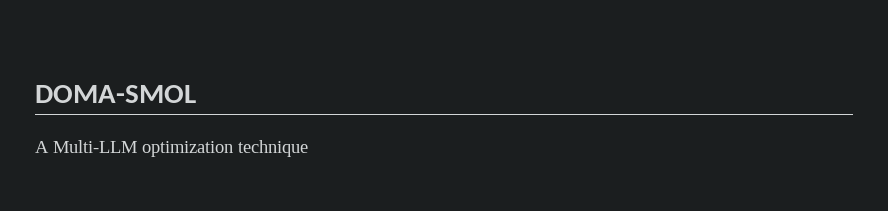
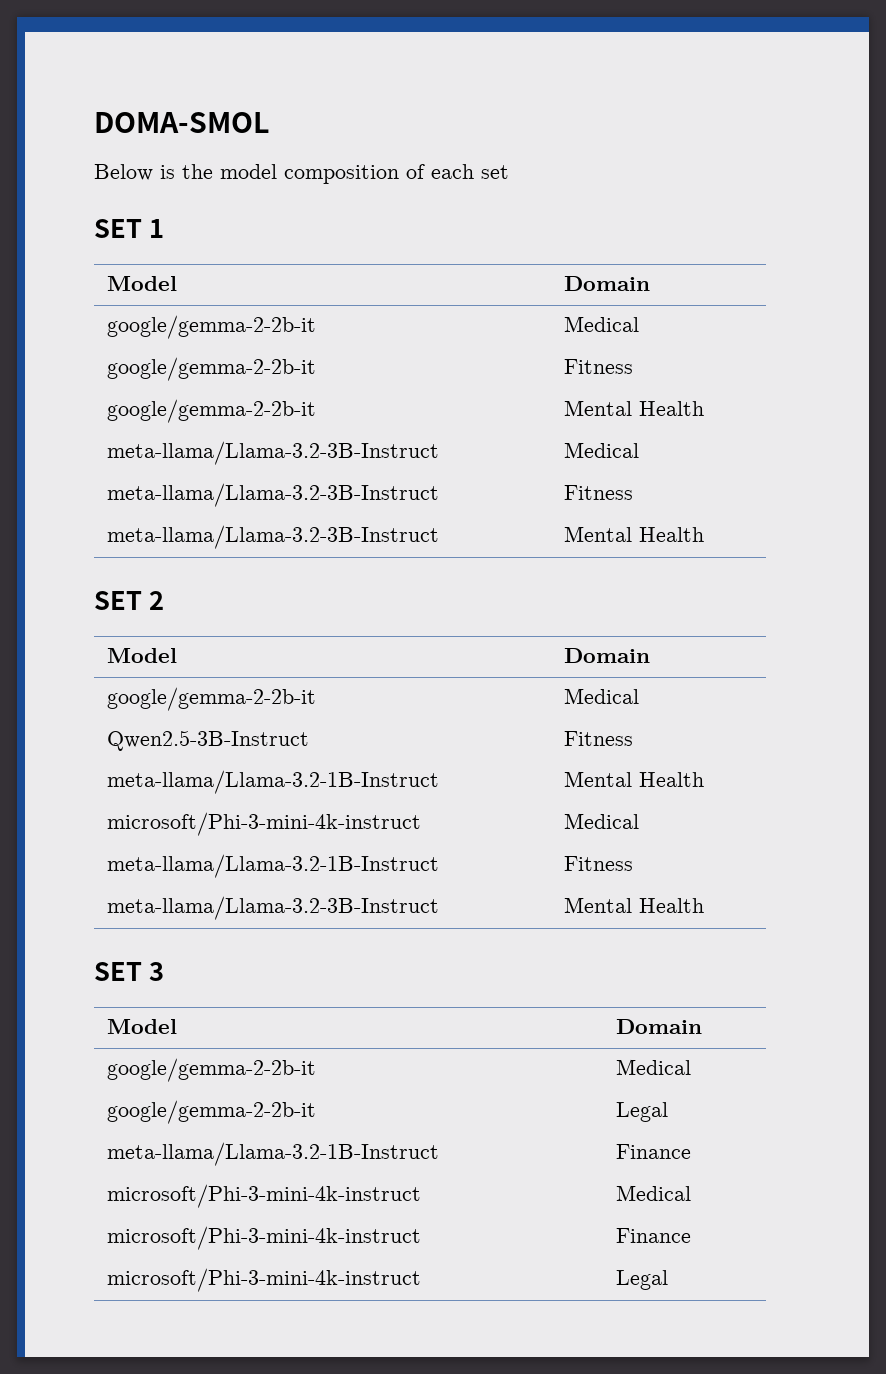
- A Multi-LLM optimization technique
+ Below is the model composition of each set
+ SET 1
+ Model | Domain
+ google/gemma-2-2b-it | Medical
+ google/gemma-2-2b-it | Fitness
+ google/gemma-2-2b-it | Mental Health
+ meta-llama/Llama-3.2-3B-Instruct | Medical
+ meta-llama/Llama-3.2-3B-Instruct | Fitness
+ meta-llama/Llama-3.2-3B-Instruct | Mental Health
+ SET 2
+ Model | Domain
+ google/gemma-2-2b-it | Medical
+ Qwen2.5-3B-Instruct | Fitness
+ meta-llama/Llama-3.2-1B-Instruct | Mental Health
+ microsoft/Phi-3-mini-4k-instruct | Medical
+ meta-llama/Llama-3.2-1B-Instruct | Fitness
+ meta-llama/Llama-3.2-3B-Instruct | Mental Health
+ SET 3
+ Model | Domain
+ google/gemma-2-2b-it | Medical
+ google/gemma-2-2b-it | Legal
+ meta-llama/Llama-3.2-1B-Instruct | Finance
+ microsoft/Phi-3-mini-4k-instruct | Medical
+ microsoft/Phi-3-mini-4k-instruct | Finance
+ microsoft/Phi-3-mini-4k-instruct | Legal

